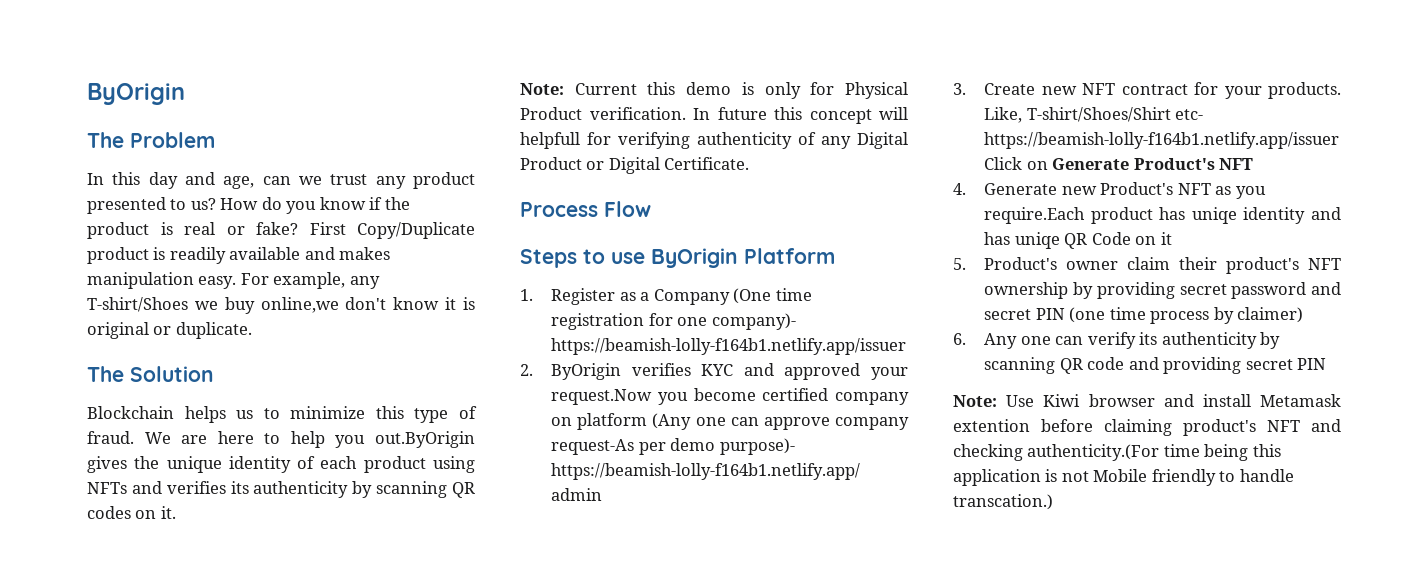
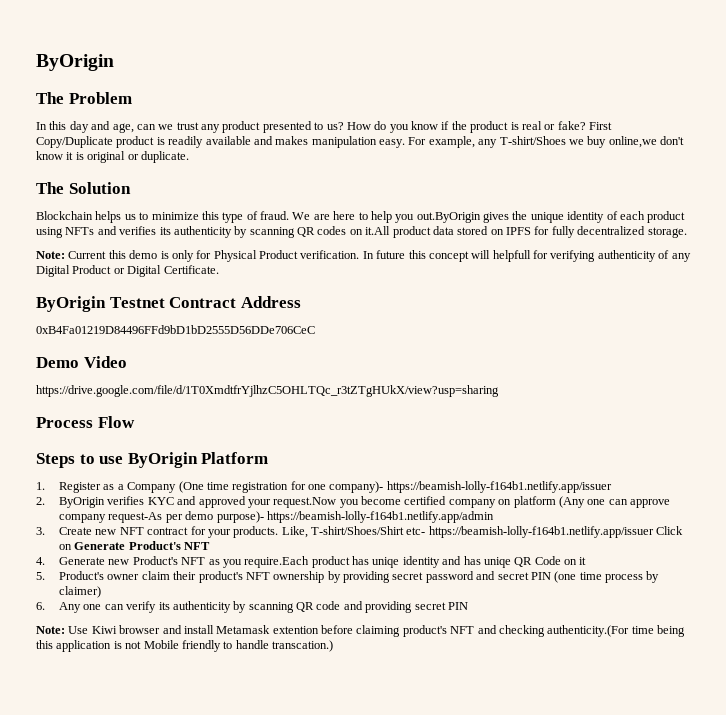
- We are here to help you out.ByOrigin gives the unique identity of each product using NFTs and verifies its authenticity by scanning QR codes on it.
+ We are here to help you out.ByOrigin gives the unique identity of each product using NFTs and verifies its authenticity by scanning QR codes on it.All product data stored on IPFS for fully decentralized storage.
+ ByOrigin Testnet Contract Address
+ 0xB4Fa01219D84496FFd9bD1bD2555D56DDe706CeC
+ Demo Video
+ https://drive.google.com/file/d/1T0XmdtfrYjlhzC5OHLTQc_r3tZTgHUkX/view?usp=sharing

